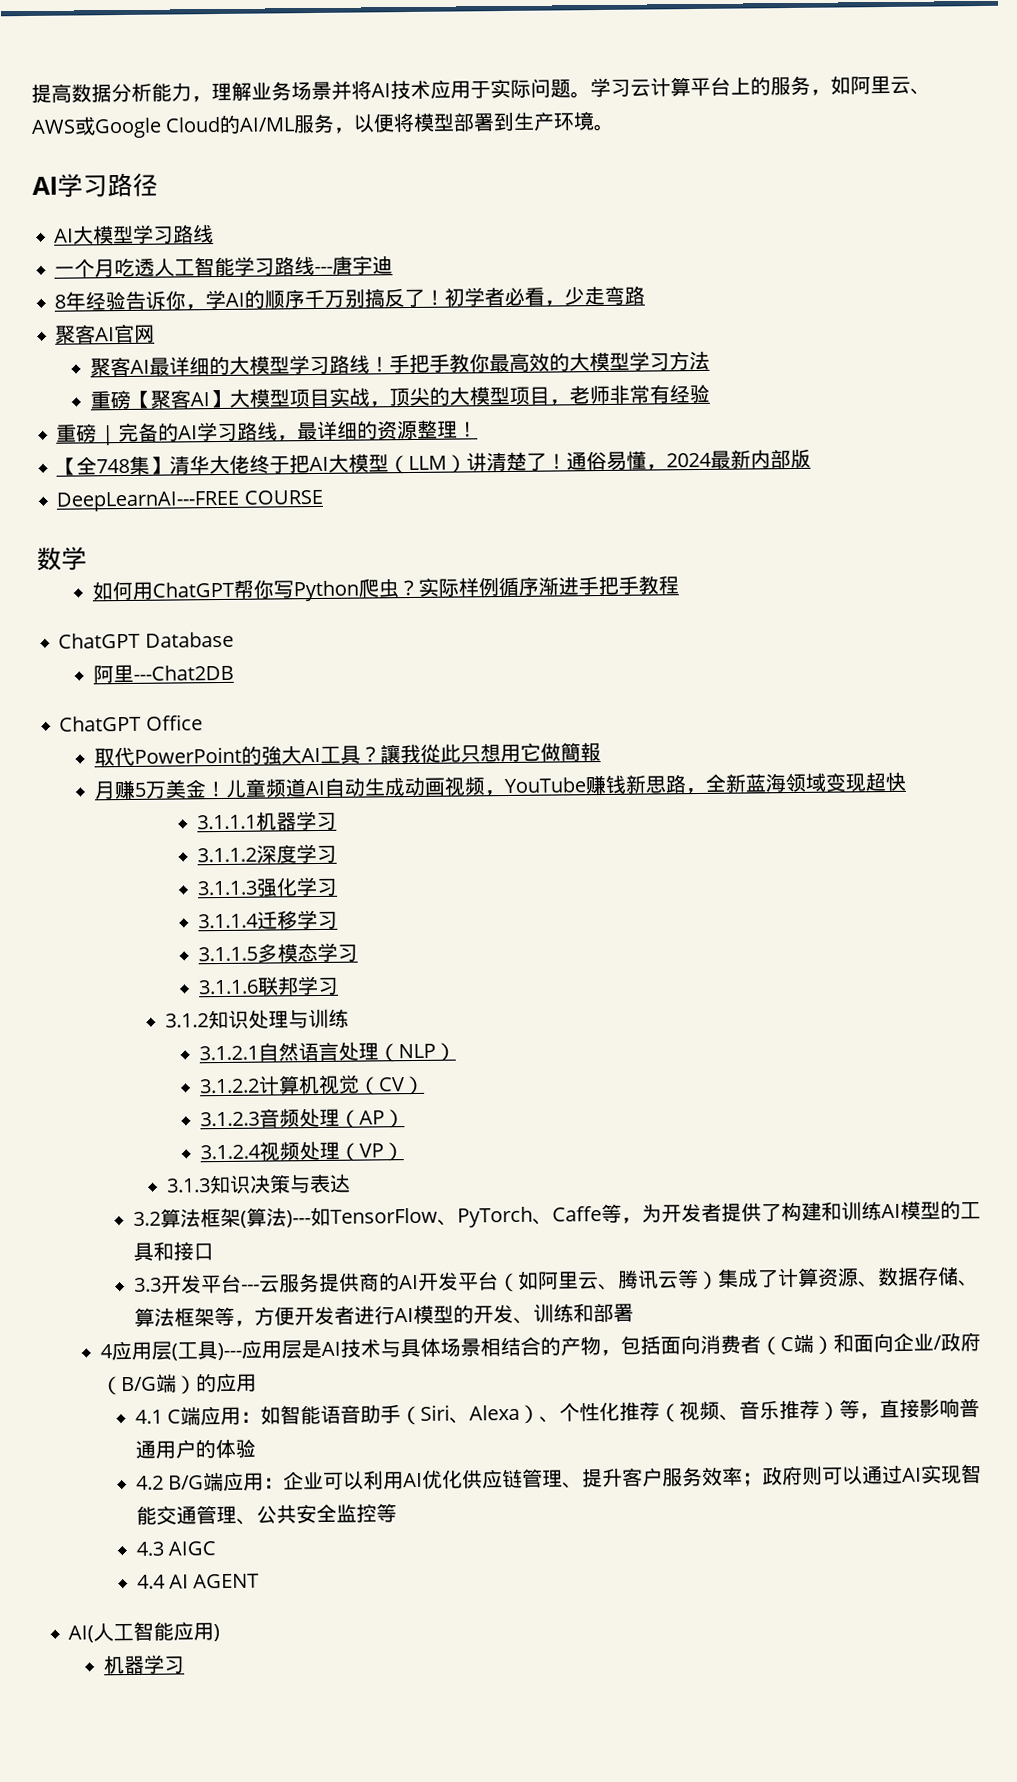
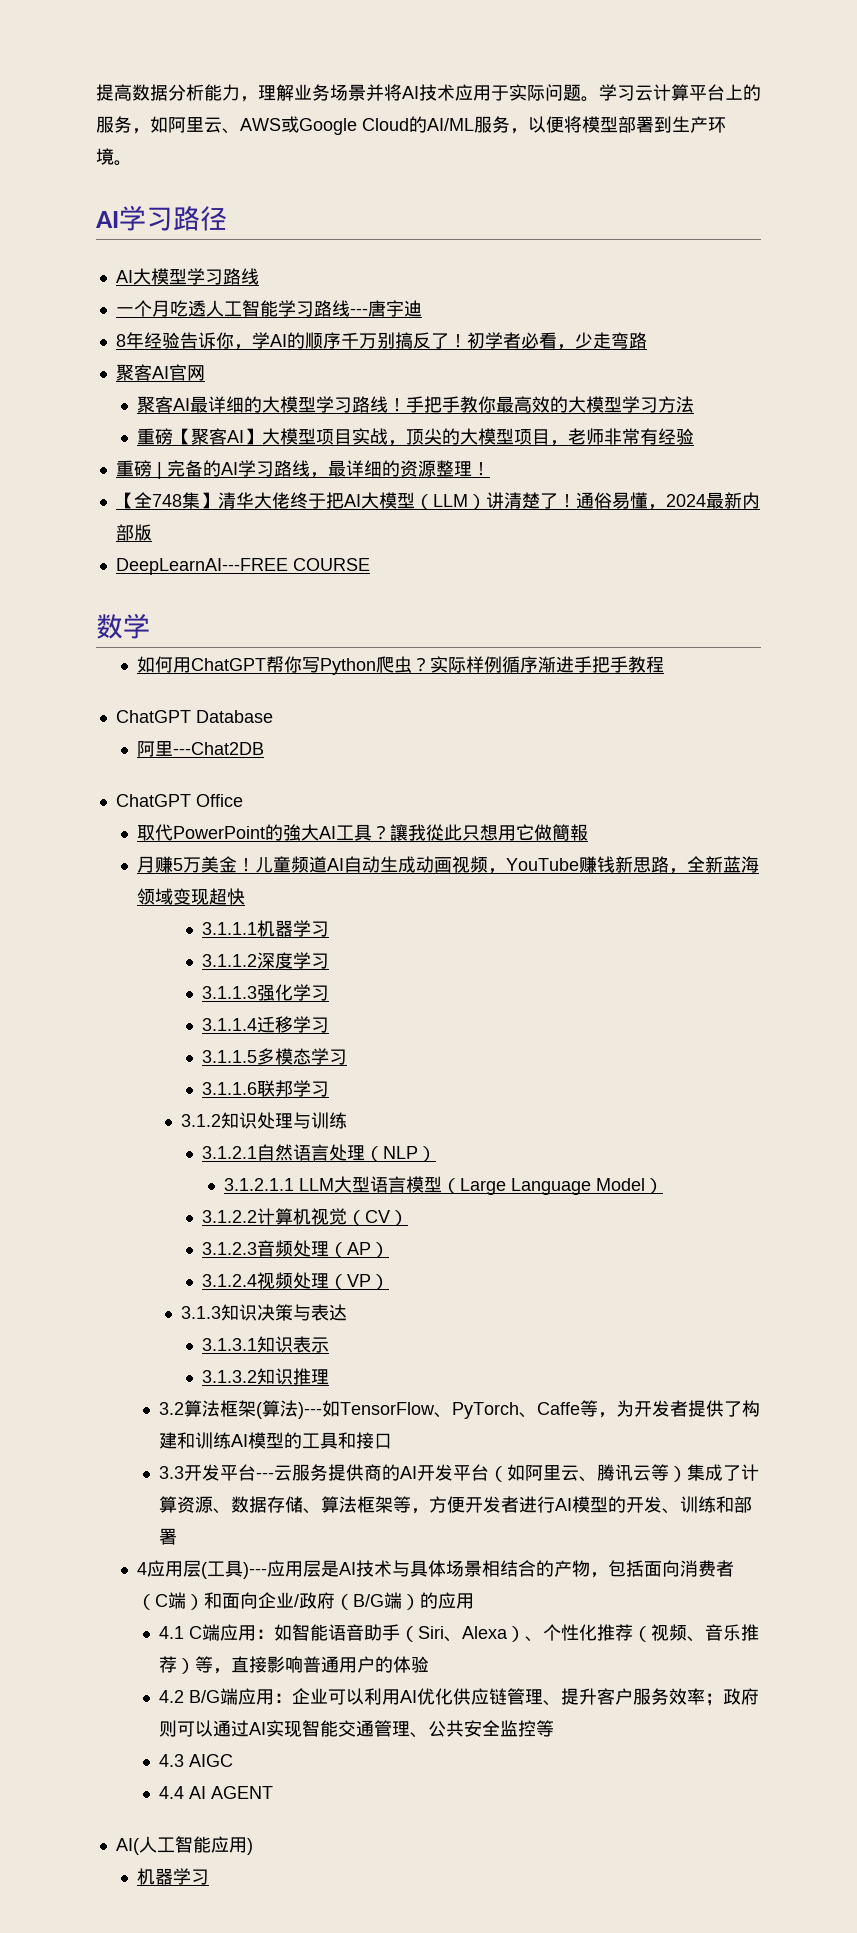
+ 3.1.2.1.1 LLM大型语言模型（Large Language Model）
+ 3.1.3.1知识表示
+ 3.1.3.2知识推理

